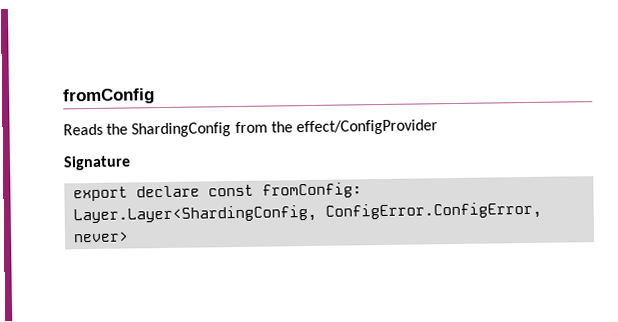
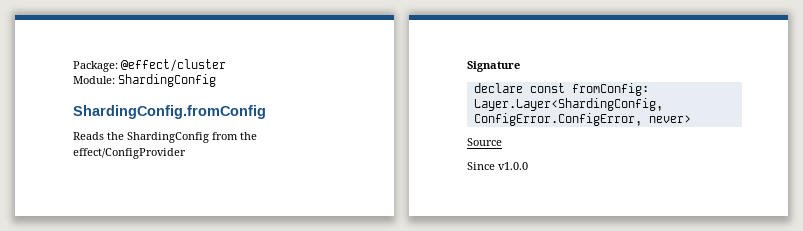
- fromConfig
+ Package: @effect/cluster
+ Module: ShardingConfig
+ ShardingConfig.fromConfig
- export declare const fromConfig: Layer.Layer<ShardingConfig, ConfigError.ConfigError, never>
+ declare const fromConfig: Layer.Layer<ShardingConfig, ConfigError.ConfigError, never>
+ Source
+ Since v1.0.0

